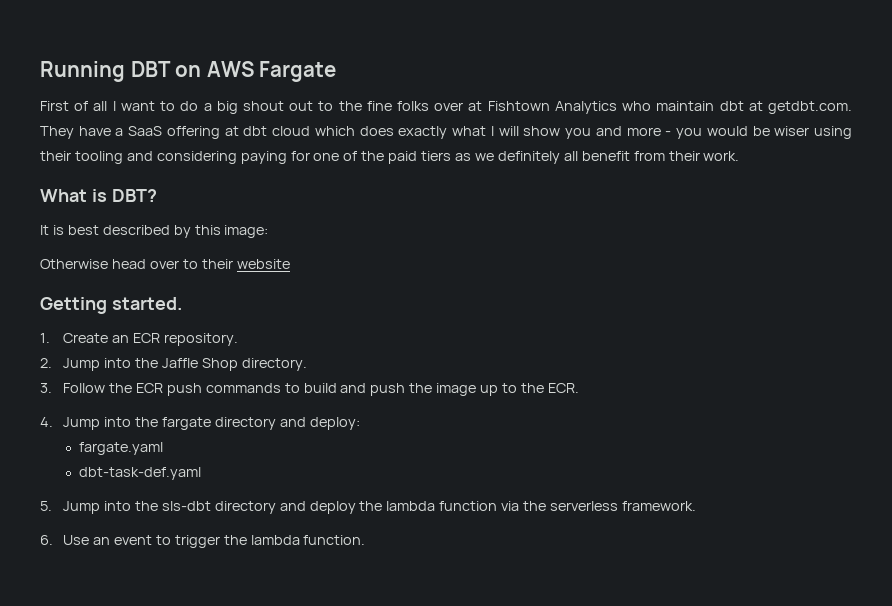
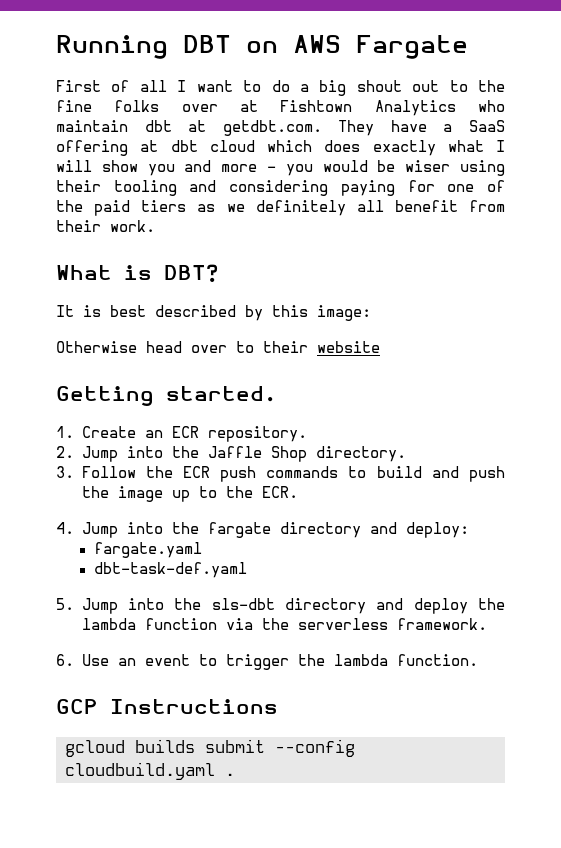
+ GCP Instructions
+ gcloud builds submit --config cloudbuild.yaml .

